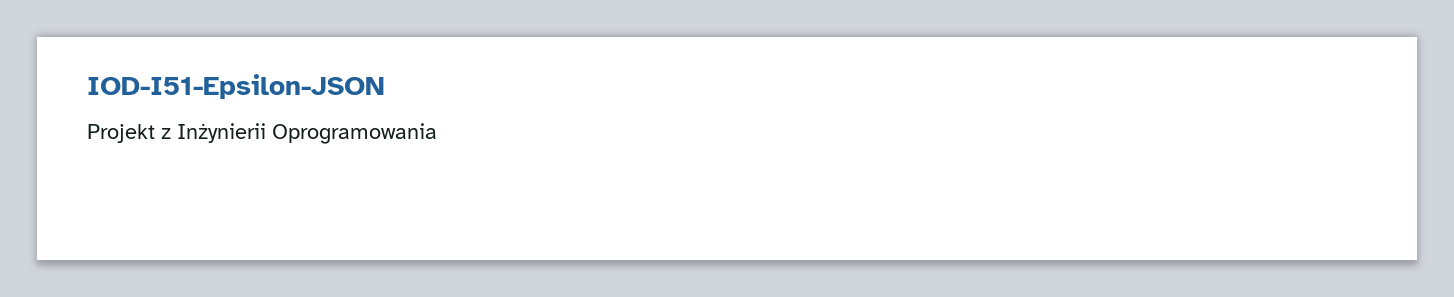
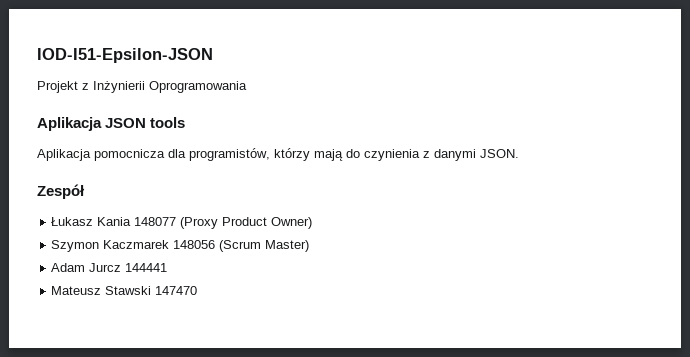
+ Aplikacja JSON tools
+ Aplikacja pomocnicza dla programistów, którzy mają do czynienia z danymi JSON.
+ Zespół
+ Łukasz Kania 148077 (Proxy Product Owner)
+ Szymon Kaczmarek 148056 (Scrum Master)
+ Adam Jurcz 144441
+ Mateusz Stawski 147470

